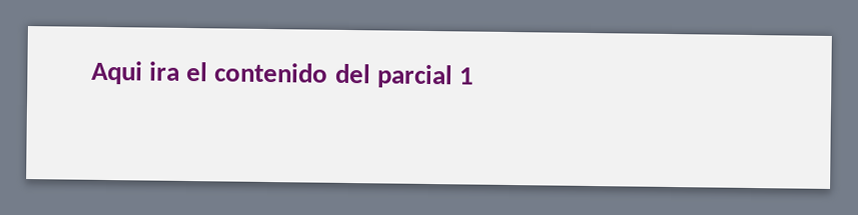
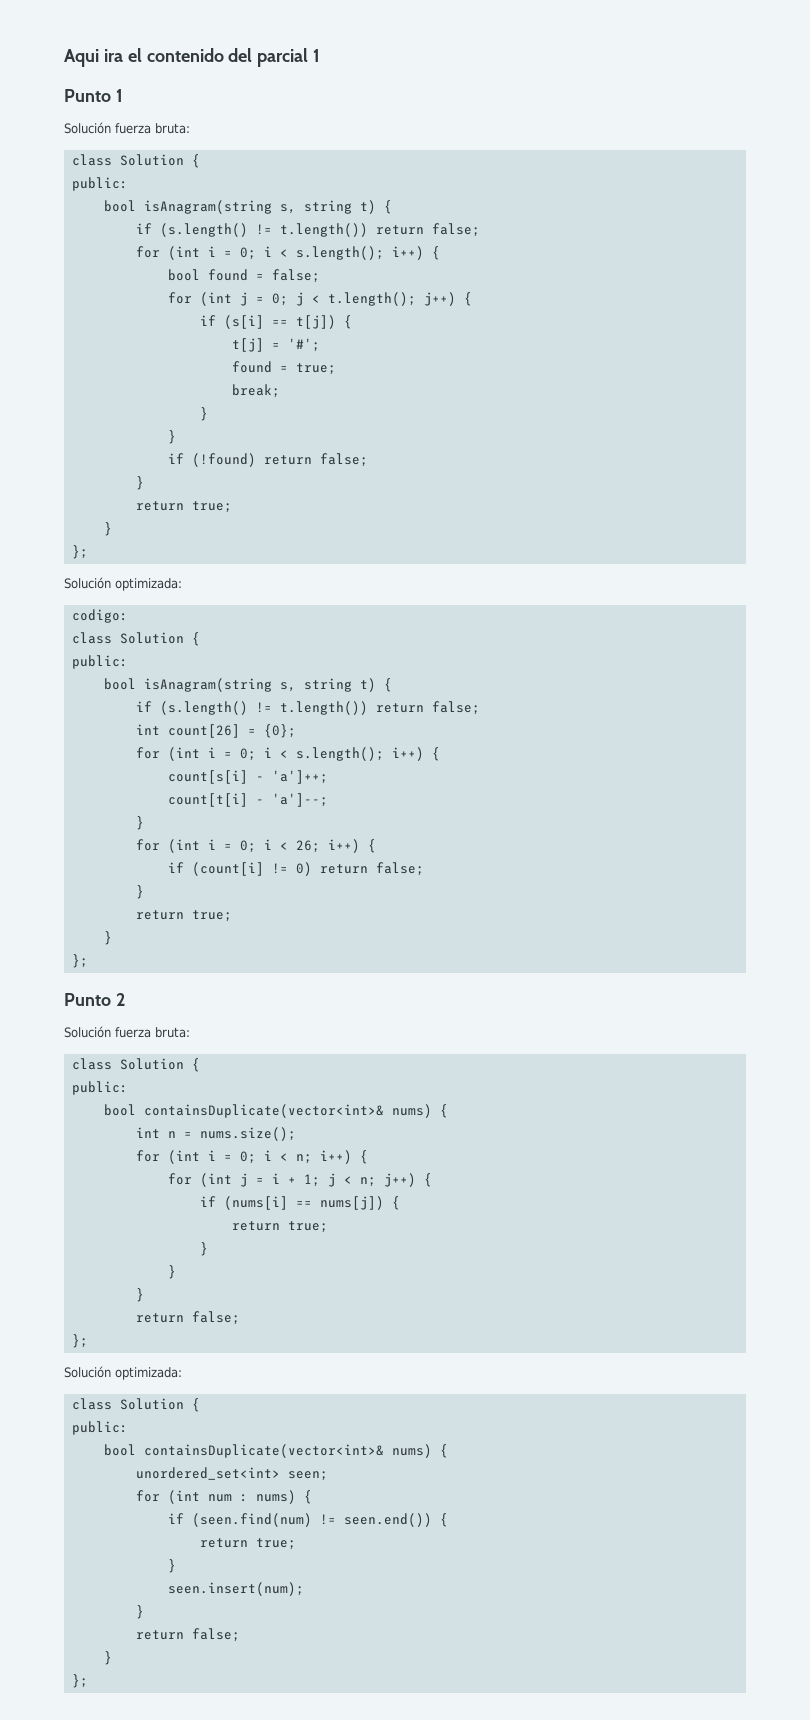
+ Punto 1
+ Solución fuerza bruta:
+ class Solution {
+ public:
+ bool isAnagram(string s, string t) {
+ if (s.length() != t.length()) return false;
+ for (int i = 0; i < s.length(); i++) {
+ bool found = false;
+ for (int j = 0; j < t.length(); j++) {
+ if (s[i] == t[j]) {
+ t[j] = '#';
+ found = true;
+ break;
+ }
+ }
+ if (!found) return false;
+ }
+ return true;
+ }
+ };
+ Solución optimizada:
+ codigo:
+ class Solution {
+ public:
+ bool isAnagram(string s, string t) {
+ if (s.length() != t.length()) return false;
+ int count[26] = {0};
+ for (int i = 0; i < s.length(); i++) {
+ count[s[i] - 'a']++;
+ count[t[i] - 'a']--;
+ }
+ for (int i = 0; i < 26; i++) {
+ if (count[i] != 0) return false;
+ }
+ return true;
+ }
+ };
+ Punto 2
+ Solución fuerza bruta:
+ class Solution {
+ public:
+ bool containsDuplicate(vector<int>& nums) {
+ int n = nums.size();
+ for (int i = 0; i < n; i++) {
+ for (int j = i + 1; j < n; j++) {
+ if (nums[i] == nums[j]) {
+ return true;
+ }
+ }
+ }
+ return false;
+ };
+ Solución optimizada:
+ class Solution {
+ public:
+ bool containsDuplicate(vector<int>& nums) {
+ unordered_set<int> seen;
+ for (int num : nums) {
+ if (seen.find(num) != seen.end()) {
+ return true;
+ }
+ seen.insert(num);
+ }
+ return false;
+ }
+ };

